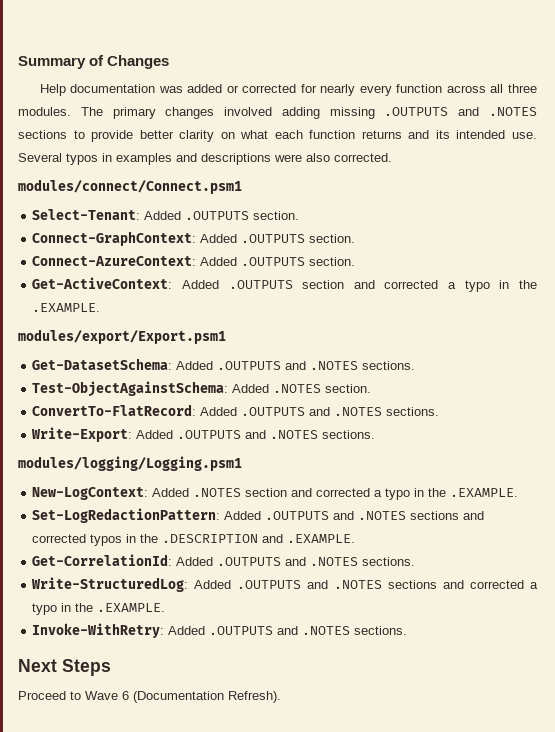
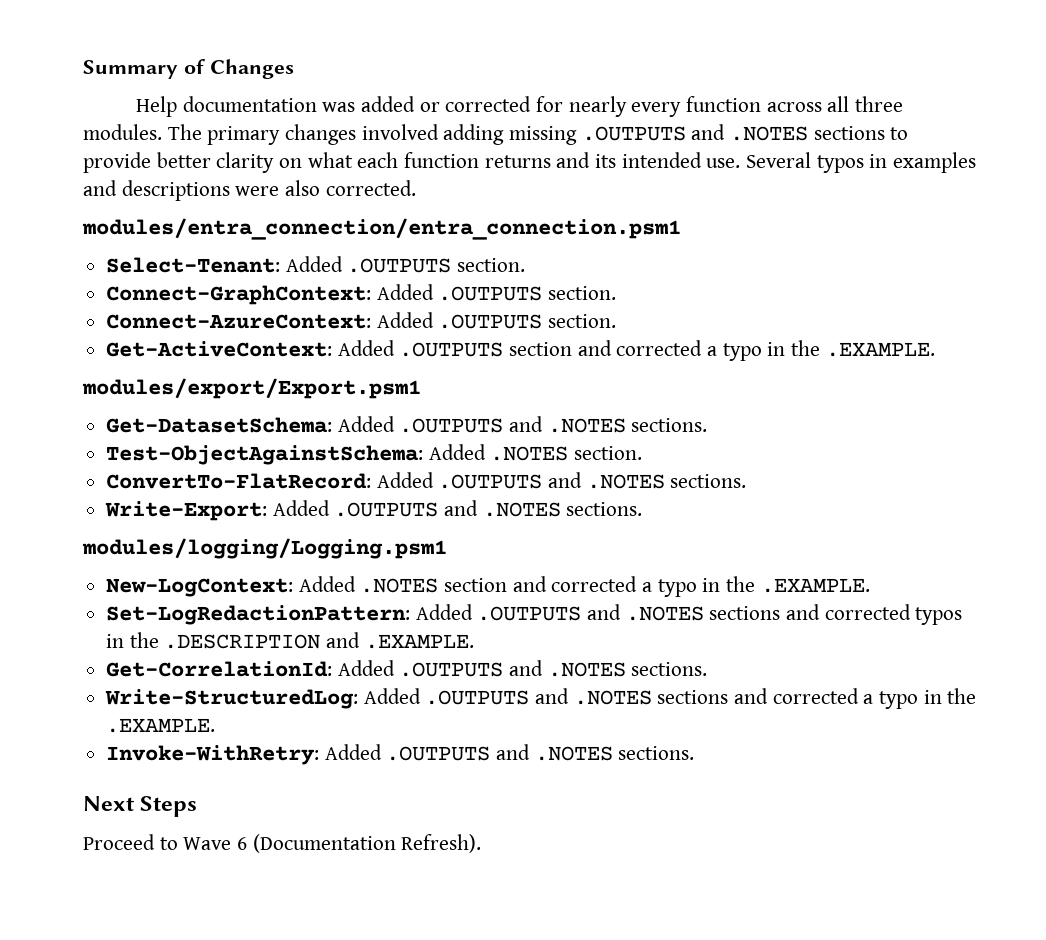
- modules/connect/Connect.psm1
+ modules/entra_connection/entra_connection.psm1

